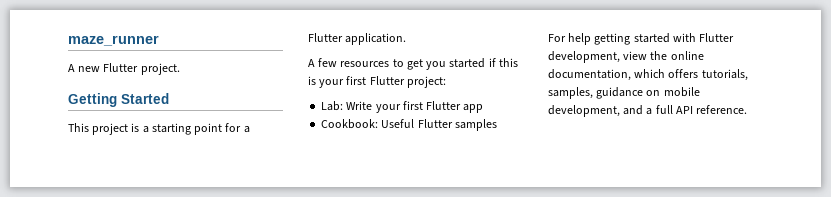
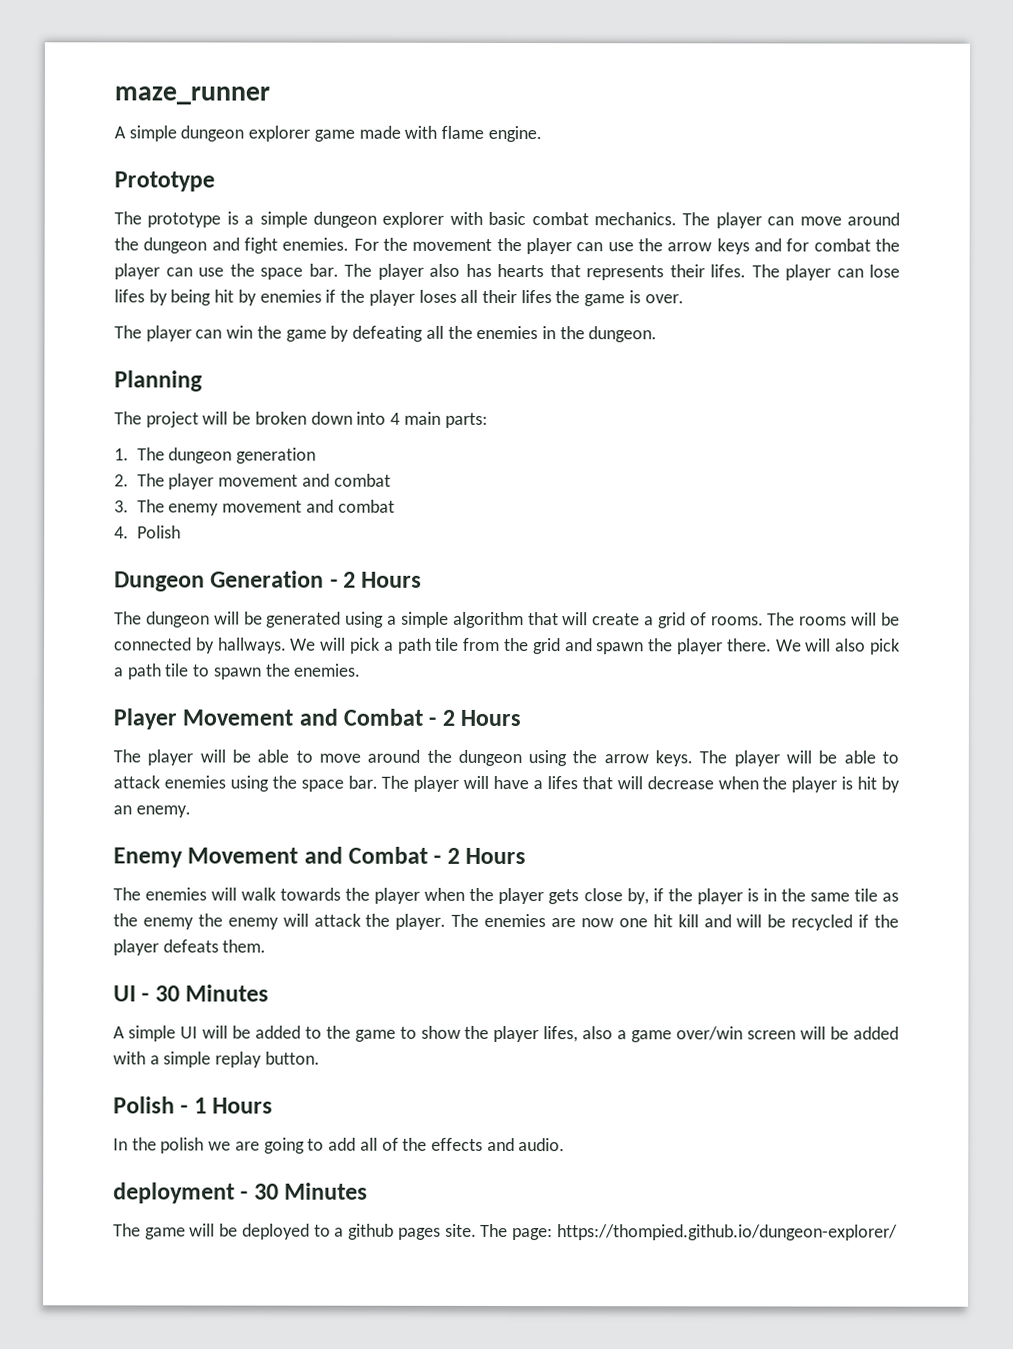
- A new Flutter project.
- Getting Started
- This project is a starting point for a Flutter application.
- A few resources to get you started if this is your first Flutter project:
- Lab: Write your first Flutter app
- Cookbook: Useful Flutter samples
- For help getting started with Flutter development, view the online documentation, which offers tutorials, samples, guidance on mobile development, and a full API reference.
+ A simple dungeon explorer game made with flame engine.
+ Prototype
+ The prototype is a simple dungeon explorer with basic combat mechanics. The player can move around the dungeon and fight enemies. For the movement the player can use the arrow keys and for combat the player can use the space bar. The player also has hearts that represents their lifes. The player can lose lifes by being hit by enemies if the player loses all their lifes the game is over.
+ The player can win the game by defeating all the enemies in the dungeon.
+ Planning
+ The project will be broken down into 4 main parts:
+ 1. The dungeon generation
+ 2. The player movement and combat
+ 3. The enemy movement and combat
+ 4. Polish
+ Dungeon Generation - 2 Hours
+ The dungeon will be generated using a simple algorithm that will create a grid of rooms. The rooms will be connected by hallways. We will pick a path tile from the grid and spawn the player there. We will also pick a path tile to spawn the enemies.
+ Player Movement and Combat - 2 Hours
+ The player will be able to move around the dungeon using the arrow keys. The player will be able to attack enemies using the space bar. The player will have a lifes that will decrease when the player is hit by an enemy.
+ Enemy Movement and Combat - 2 Hours
+ The enemies will walk towards the player when the player gets close by, if the player is in the same tile as the enemy the enemy will attack the player. The enemies are now one hit kill and will be recycled if the player defeats them.
+ UI - 30 Minutes
+ A simple UI will be added to the game to show the player lifes, also a game over/win screen will be added with a simple replay button.
+ Polish - 1 Hours
+ In the polish we are going to add all of the effects and audio.
+ deployment - 30 Minutes
+ The game will be deployed to a github pages site. The page: https://thompied.github.io/dungeon-explorer/

